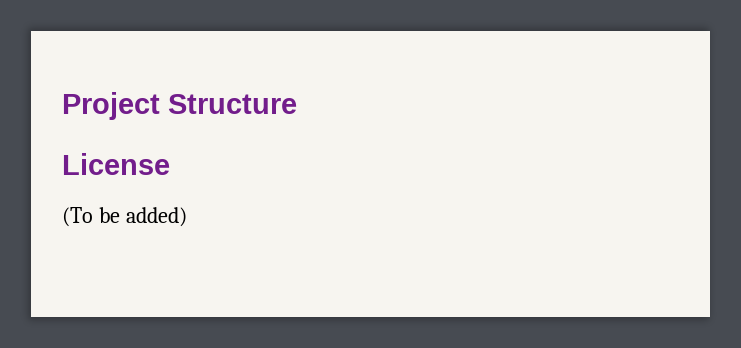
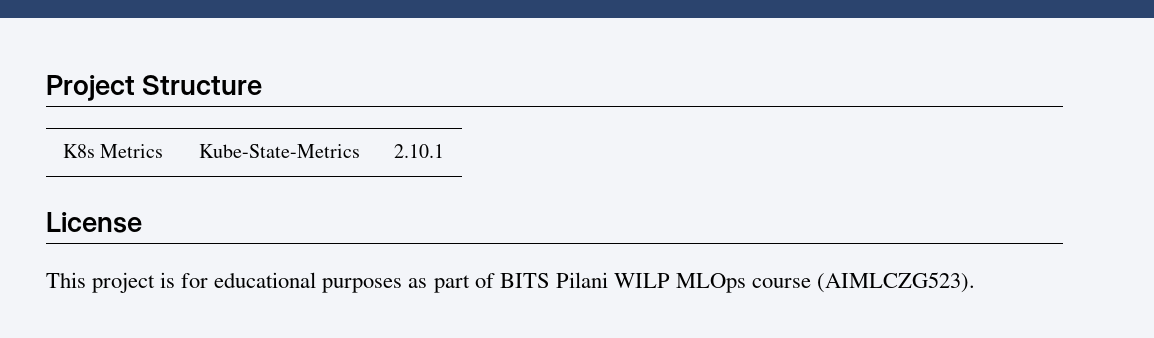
+ K8s Metrics | Kube-State-Metrics | 2.10.1
  License
- (To be added)
+ This project is for educational purposes as part of BITS Pilani WILP MLOps course (AIMLCZG523).

